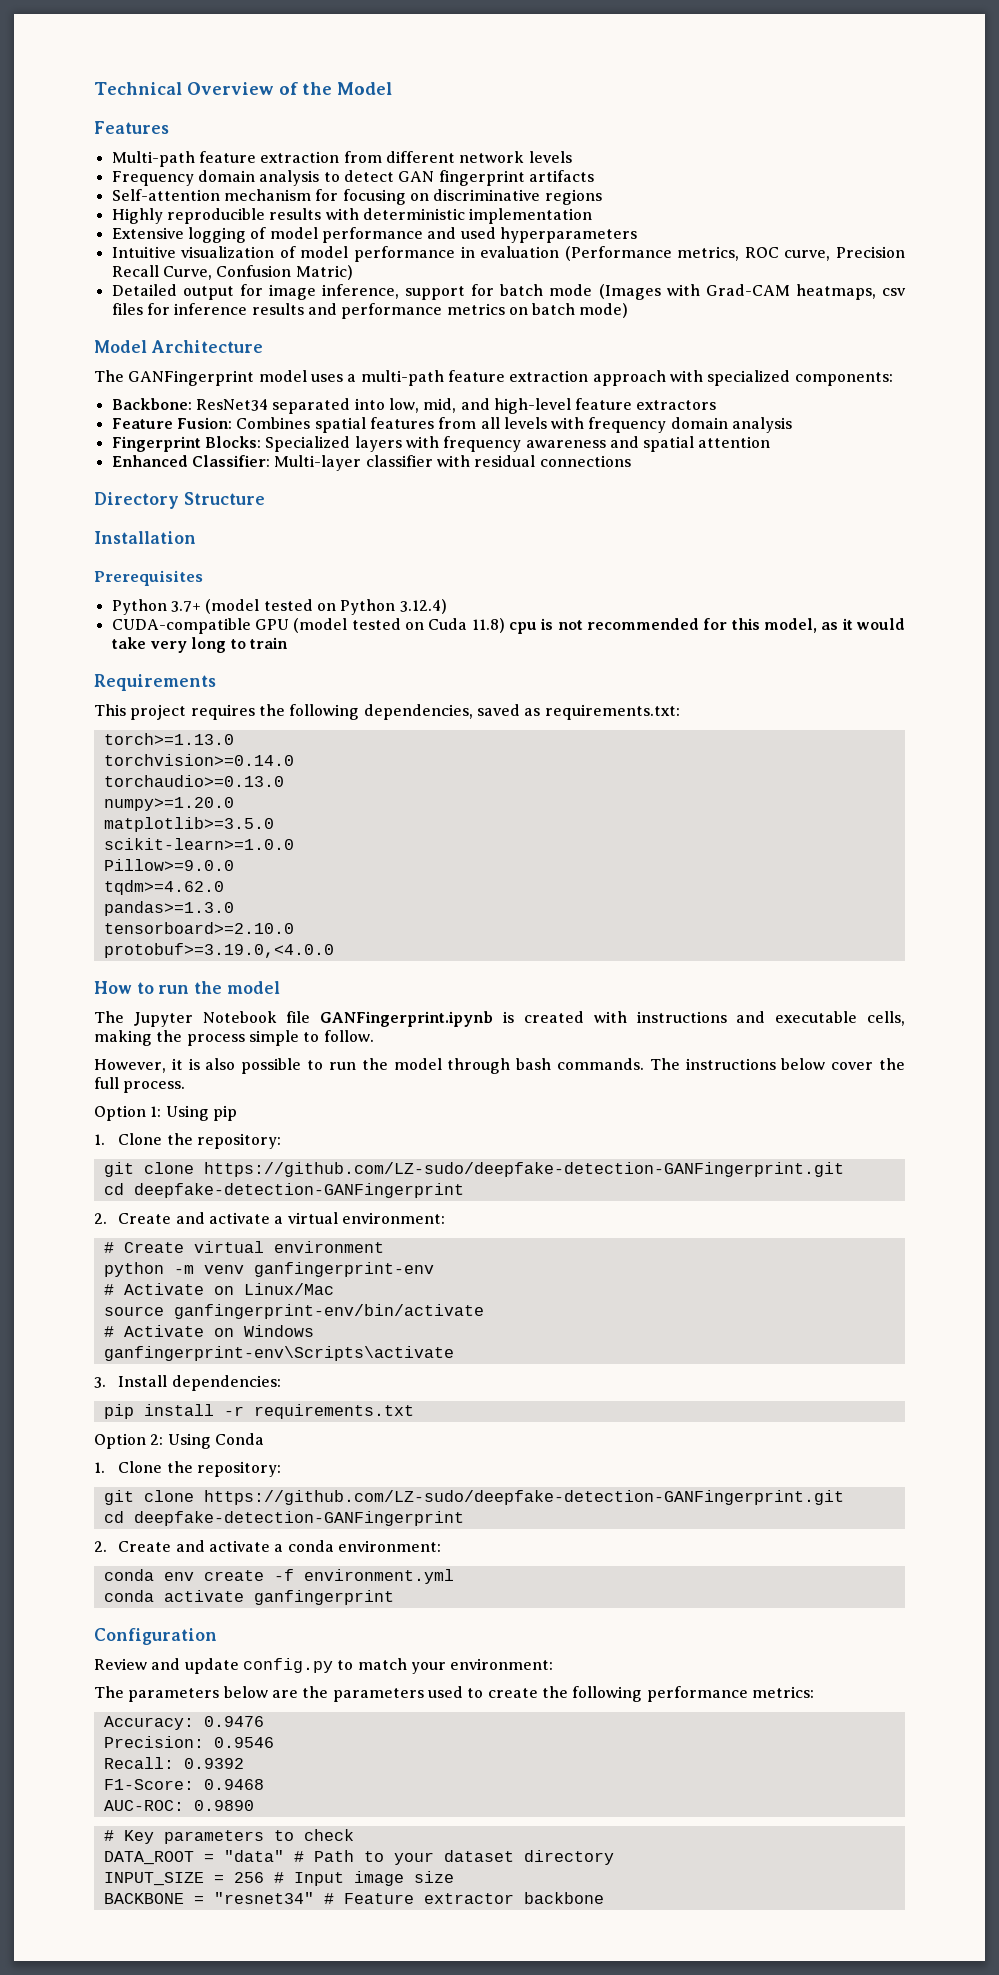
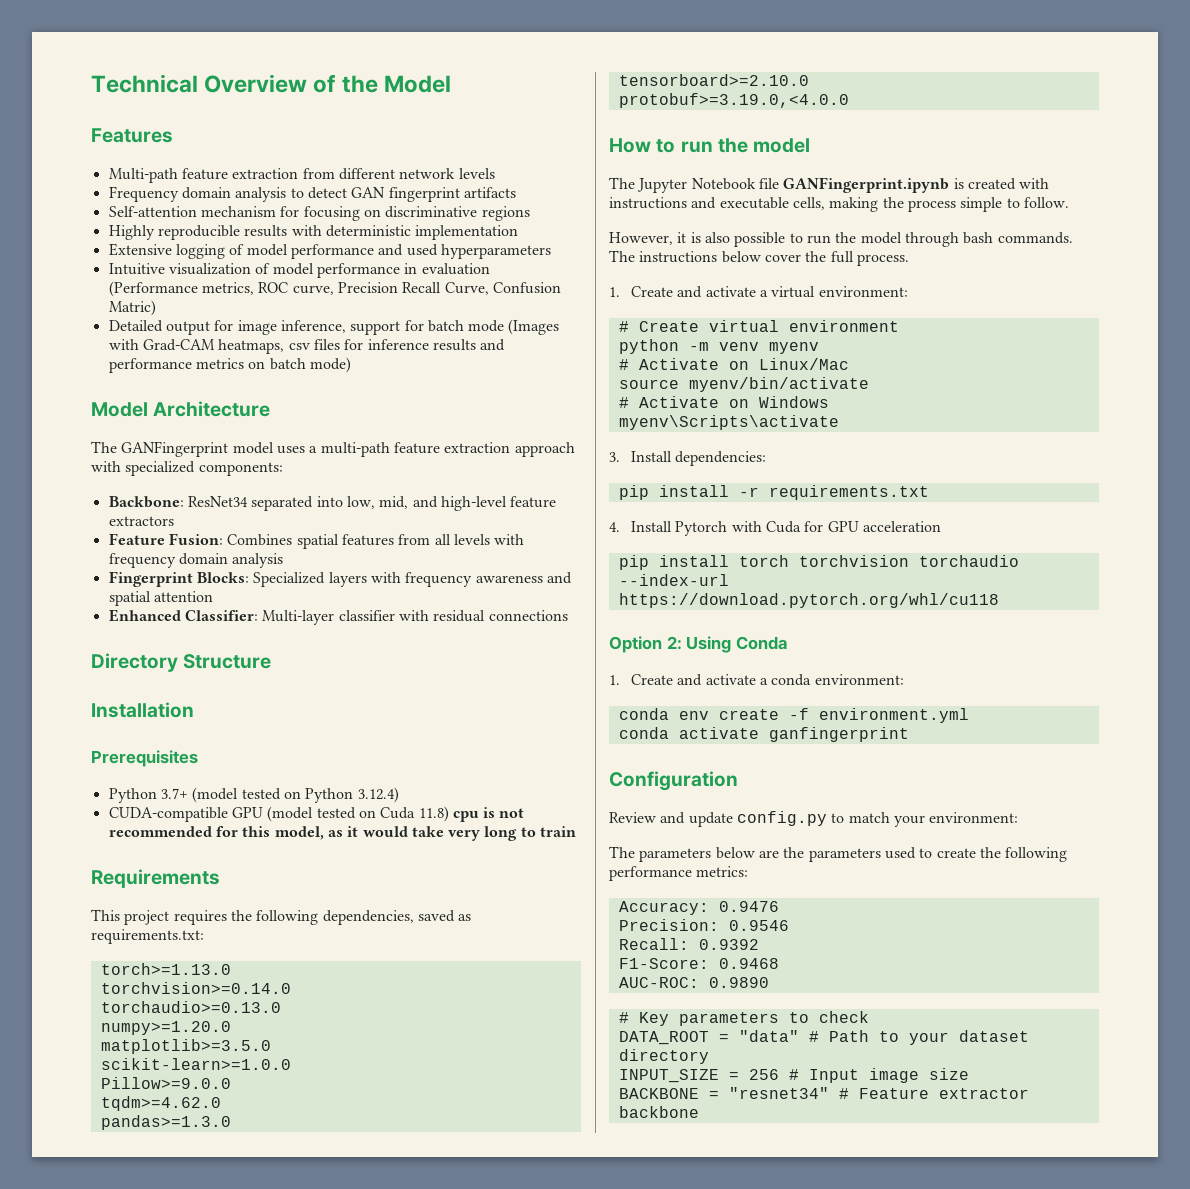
- Option 1: Using pip
- 1. Clone the repository:
- git clone https://github.com/LZ-sudo/deepfake-detection-GANFingerprint.git
- cd deepfake-detection-GANFingerprint
- 2. Create and activate a virtual environment:
+ 1. Create and activate a virtual environment:
- python -m venv ganfingerprint-env
+ python -m venv myenv
- source ganfingerprint-env/bin/activate
+ source myenv/bin/activate
- ganfingerprint-env\Scripts\activate
+ myenv\Scripts\activate
+ 4. Install Pytorch with Cuda for GPU acceleration
+ pip install torch torchvision torchaudio --index-url https://download.pytorch.org/whl/cu118
  Option 2: Using Conda
- 1. Clone the repository:
- git clone https://github.com/LZ-sudo/deepfake-detection-GANFingerprint.git
- cd deepfake-detection-GANFingerprint
- 2. Create and activate a conda environment:
+ 1. Create and activate a conda environment:

